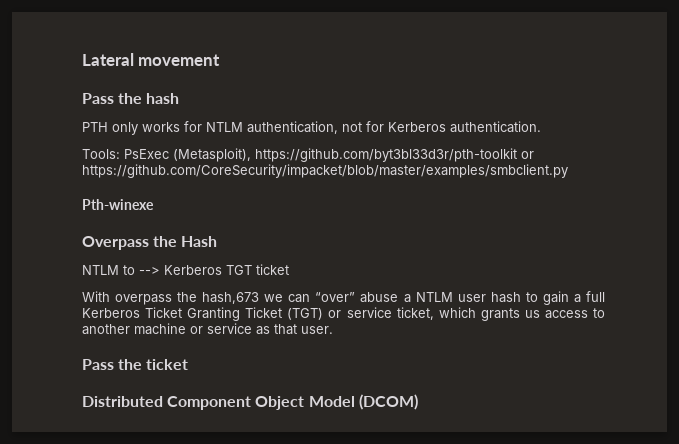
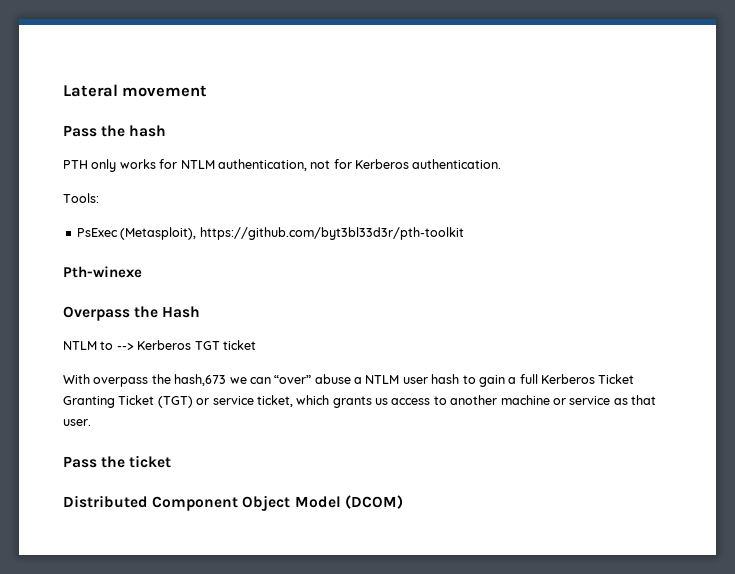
- Tools: PsExec (Metasploit), https://github.com/byt3bl33d3r/pth-toolkit or https://github.com/CoreSecurity/impacket/blob/master/examples/smbclient.py
+ Tools:
+ PsExec (Metasploit), https://github.com/byt3bl33d3r/pth-toolkit

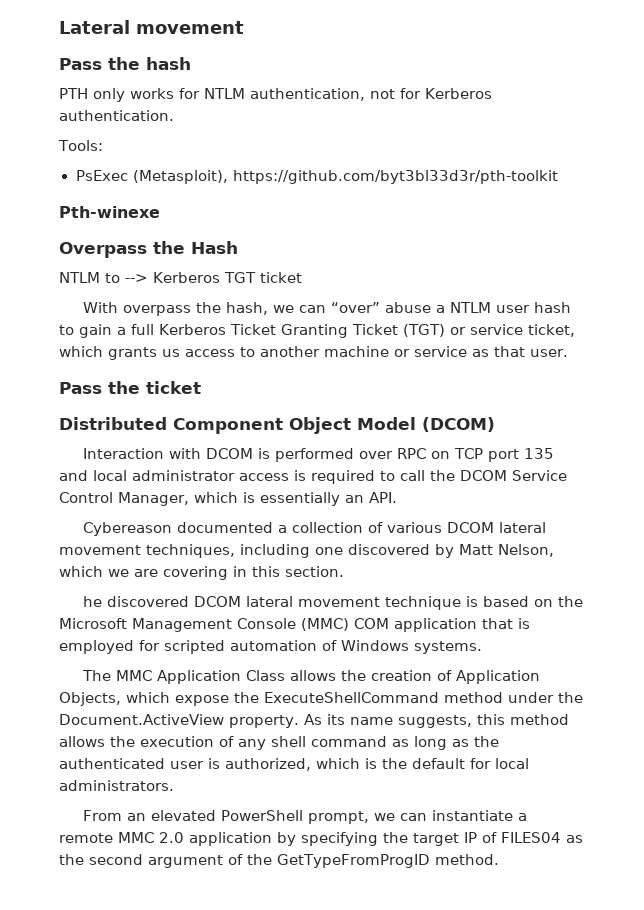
- With overpass the hash,673 we can “over” abuse a NTLM user hash to gain a full Kerberos Ticket Granting Ticket (TGT) or service ticket, which grants us access to another machine or service as that user.
+ With overpass the hash, we can “over” abuse a NTLM user hash to gain a full Kerberos Ticket Granting Ticket (TGT) or service ticket, which grants us access to another machine or service as that user.
+ Interaction with DCOM is performed over RPC on TCP port 135 and local administrator access is required to call the DCOM Service Control Manager, which is essentially an API.
+ Cybereason documented a collection of various DCOM lateral movement techniques, including one discovered by Matt Nelson, which we are covering in this section.
+ he discovered DCOM lateral movement technique is based on the Microsoft Management Console (MMC) COM application that is employed for scripted automation of Windows systems.
+ The MMC Application Class allows the creation of Application Objects, which expose the ExecuteShellCommand method under the Document.ActiveView property. As its name suggests, this method allows the execution of any shell command as long as the authenticated user is authorized, which is the default for local administrators.
+ From an elevated PowerShell prompt, we can instantiate a remote MMC 2.0 application by specifying the target IP of FILES04 as the second argument of the GetTypeFromProgID method.

